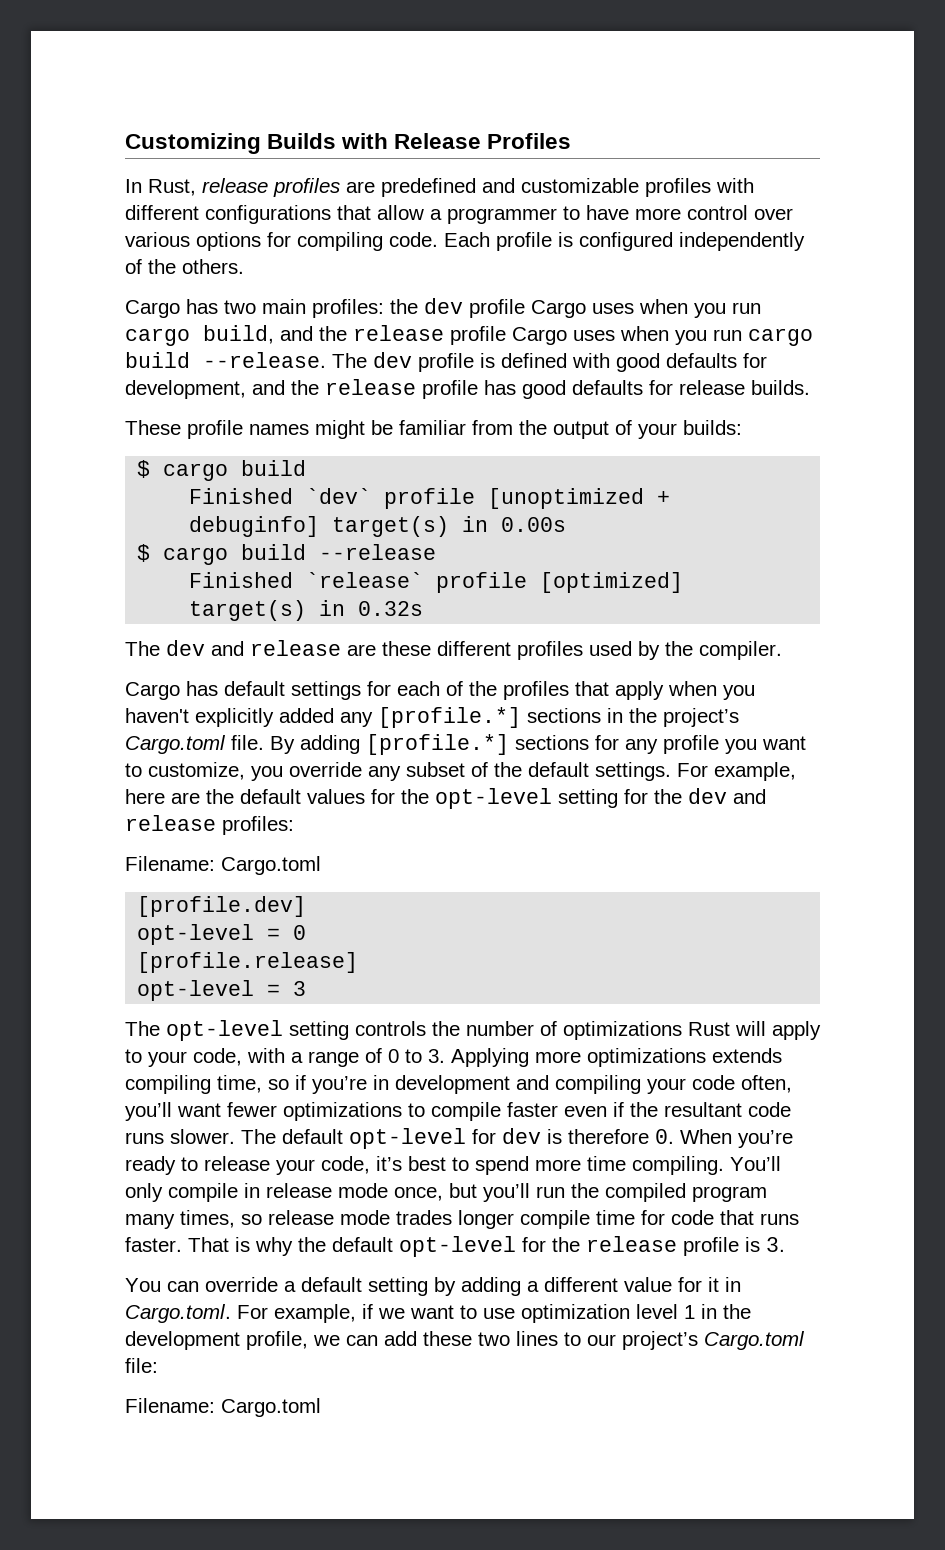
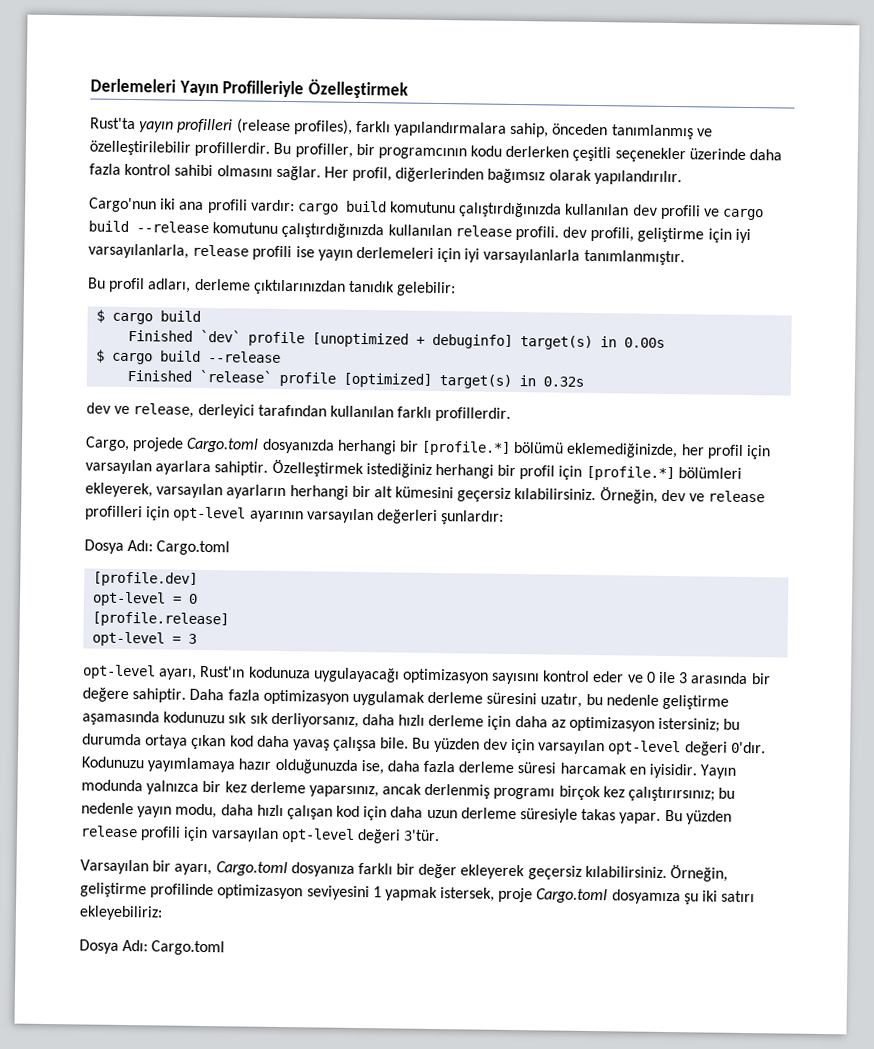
- Customizing Builds with Release Profiles
- In Rust, release profiles are predefined and customizable profiles with different configurations that allow a programmer to have more control over various options for compiling code. Each profile is configured independently of the others.
- Cargo has two main profiles: the dev profile Cargo uses when you run cargo build, and the release profile Cargo uses when you run cargo build --release. The dev profile is defined with good defaults for development, and the release profile has good defaults for release builds.
- These profile names might be familiar from the output of your builds:
+ Derlemeleri Yayın Profilleriyle Özelleştirmek
+ Rust'ta yayın profilleri (release profiles), farklı yapılandırmalara sahip, önceden tanımlanmış ve özelleştirilebilir profillerdir. Bu profiller, bir programcının kodu derlerken çeşitli seçenekler üzerinde daha fazla kontrol sahibi olmasını sağlar. Her profil, diğerlerinden bağımsız olarak yapılandırılır.
+ Cargo'nun iki ana profili vardır: cargo build komutunu çalıştırdığınızda kullanılan dev profili ve cargo build --release komutunu çalıştırdığınızda kullanılan release profili. dev profili, geliştirme için iyi varsayılanlarla, release profili ise yayın derlemeleri için iyi varsayılanlarla tanımlanmıştır.
+ Bu profil adları, derleme çıktılarınızdan tanıdık gelebilir:
- The dev and release are these different profiles used by the compiler.
- Cargo has default settings for each of the profiles that apply when you haven't explicitly added any [profile.*] sections in the project’s Cargo.toml file. By adding [profile.*] sections for any profile you want to customize, you override any subset of the default settings. For example, here are the default values for the opt-level setting for the dev and release profiles:
- Filename: Cargo.toml
+ dev ve release, derleyici tarafından kullanılan farklı profillerdir.
+ Cargo, projede Cargo.toml dosyanızda herhangi bir [profile.*] bölümü eklemediğinizde, her profil için varsayılan ayarlara sahiptir. Özelleştirmek istediğiniz herhangi bir profil için [profile.*] bölümleri ekleyerek, varsayılan ayarların herhangi bir alt kümesini geçersiz kılabilirsiniz. Örneğin, dev ve release profilleri için opt-level ayarının varsayılan değerleri şunlardır:
+ Dosya Adı: Cargo.toml
- The opt-level setting controls the number of optimizations Rust will apply to your code, with a range of 0 to 3. Applying more optimizations extends compiling time, so if you’re in development and compiling your code often, you’ll want fewer optimizations to compile faster even if the resultant code runs slower. The default opt-level for dev is therefore 0. When you’re ready to release your code, it’s best to spend more time compiling. You’ll only compile in release mode once, but you’ll run the compiled program many times, so release mode trades longer compile time for code that runs faster. That is why the default opt-level for the release profile is 3.
- You can override a default setting by adding a different value for it in Cargo.toml. For example, if we want to use optimization level 1 in the development profile, we can add these two lines to our project’s Cargo.toml file:
- Filename: Cargo.toml
+ opt-level ayarı, Rust'ın kodunuza uygulayacağı optimizasyon sayısını kontrol eder ve 0 ile 3 arasında bir değere sahiptir. Daha fazla optimizasyon uygulamak derleme süresini uzatır, bu nedenle geliştirme aşamasında kodunuzu sık sık derliyorsanız, daha hızlı derleme için daha az optimizasyon istersiniz; bu durumda ortaya çıkan kod daha yavaş çalışsa bile. Bu yüzden dev için varsayılan opt-level değeri 0'dır. Kodunuzu yayımlamaya hazır olduğunuzda ise, daha fazla derleme süresi harcamak en iyisidir. Yayın modunda yalnızca bir kez derleme yaparsınız, ancak derlenmiş programı birçok kez çalıştırırsınız; bu nedenle yayın modu, daha hızlı çalışan kod için daha uzun derleme süresiyle takas yapar. Bu yüzden release profili için varsayılan opt-level değeri 3'tür.
+ Varsayılan bir ayarı, Cargo.toml dosyanıza farklı bir değer ekleyerek geçersiz kılabilirsiniz. Örneğin, geliştirme profilinde optimizasyon seviyesini 1 yapmak istersek, proje Cargo.toml dosyamıza şu iki satırı ekleyebiliriz:
+ Dosya Adı: Cargo.toml

